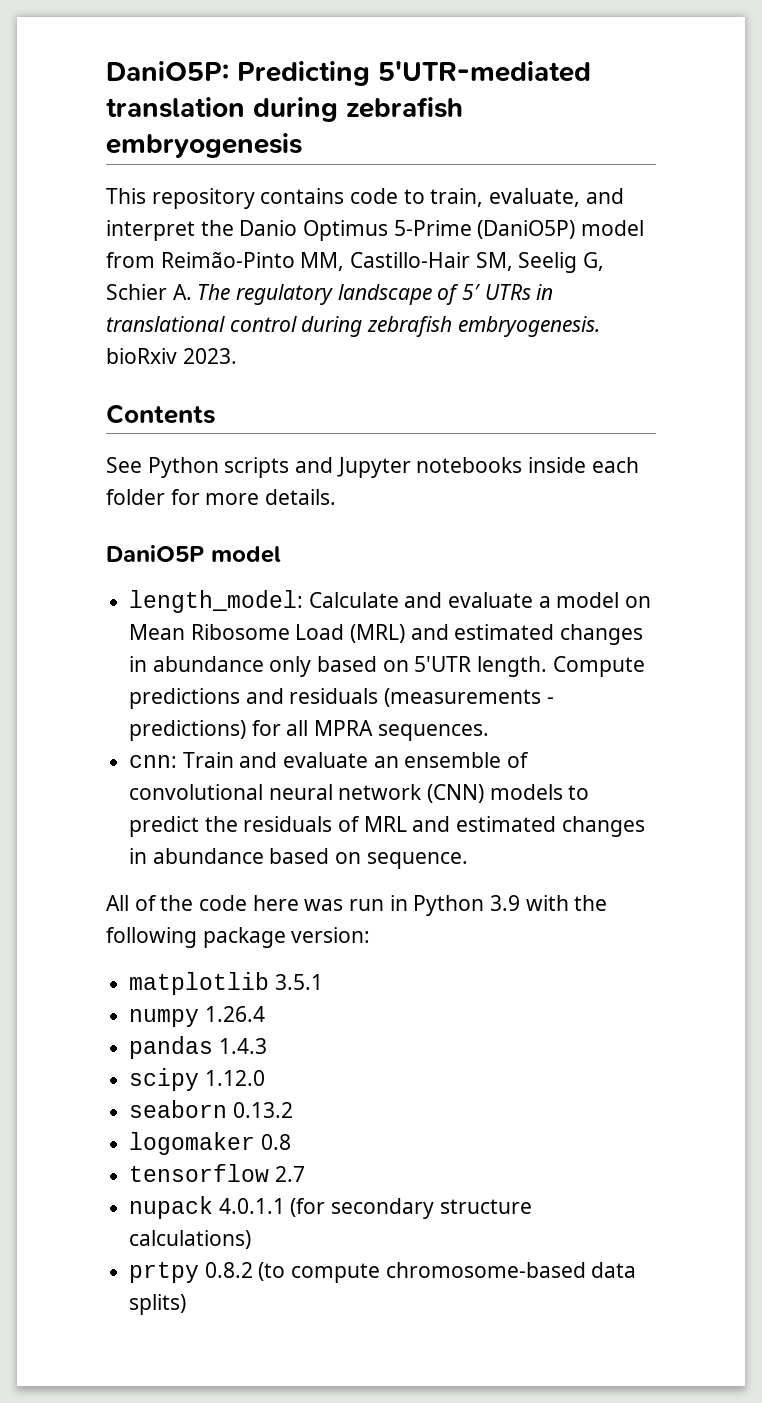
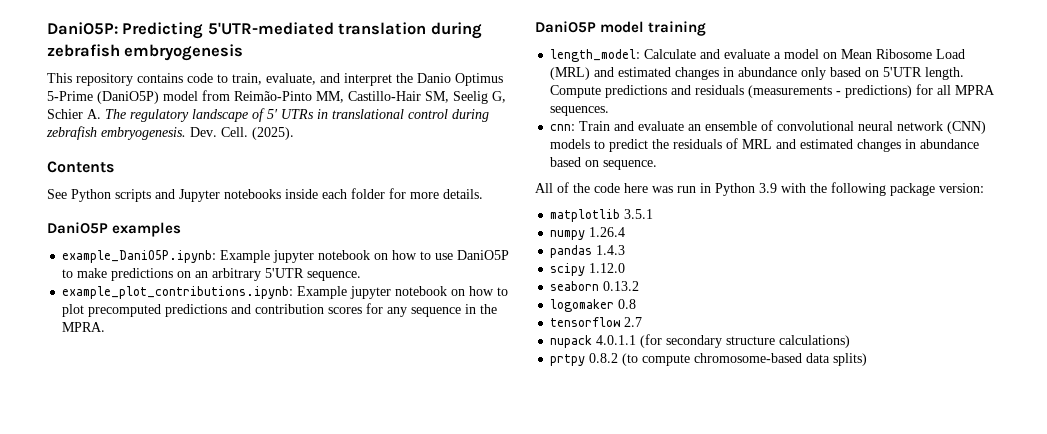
- This repository contains code to train, evaluate, and interpret the Danio Optimus 5-Prime (DaniO5P) model from Reimão-Pinto MM, Castillo-Hair SM, Seelig G, Schier A. The regulatory landscape of 5′ UTRs in translational control during zebrafish embryogenesis. bioRxiv 2023.
+ This repository contains code to train, evaluate, and interpret the Danio Optimus 5-Prime (DaniO5P) model from Reimão-Pinto MM, Castillo-Hair SM, Seelig G, Schier A. The regulatory landscape of 5′ UTRs in translational control during zebrafish embryogenesis. Dev. Cell. (2025).
+ DaniO5P examples
+ example_DaniO5P.ipynb: Example jupyter notebook on how to use DaniO5P to make predictions on an arbitrary 5'UTR sequence.
+ example_plot_contributions.ipynb: Example jupyter notebook on how to plot precomputed predictions and contribution scores for any sequence in the MPRA.
- DaniO5P model
+ DaniO5P model training

